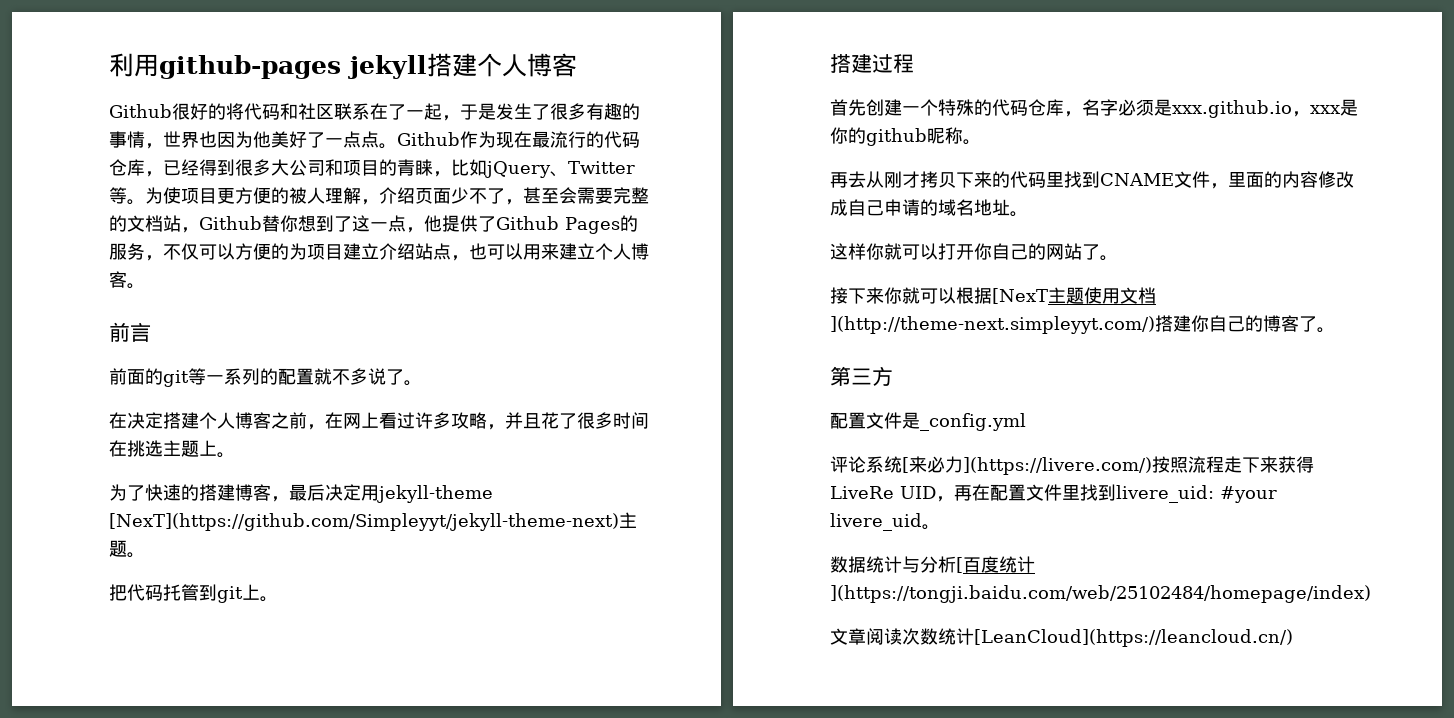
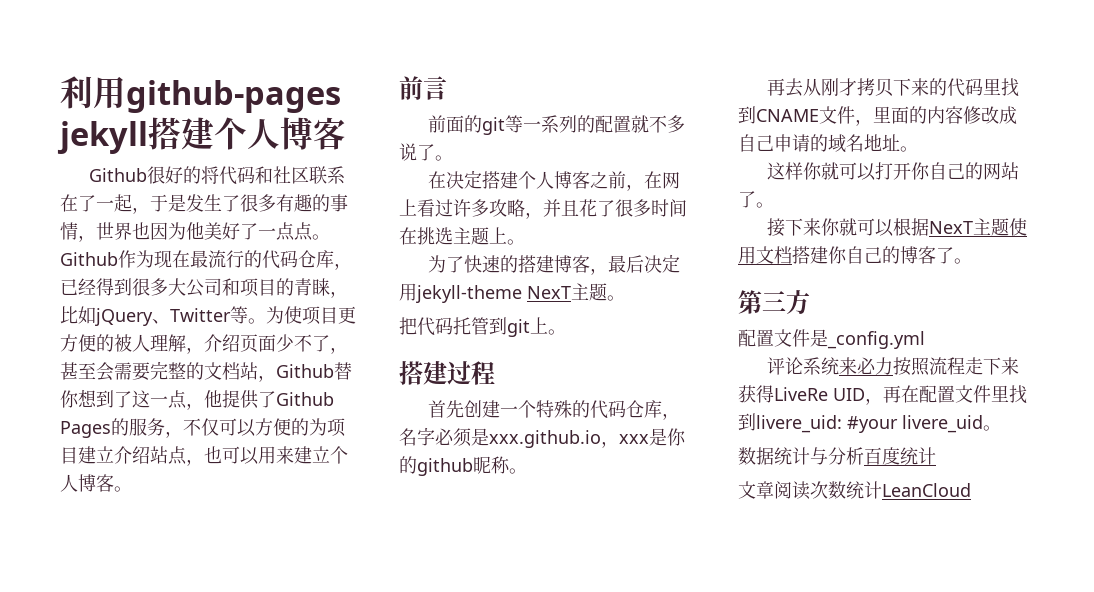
- 为了快速的搭建博客，最后决定用jekyll-theme [NexT](https://github.com/Simpleyyt/jekyll-theme-next)主题。
+ 为了快速的搭建博客，最后决定用jekyll-theme NexT主题。
- 接下来你就可以根据[NexT主题使用文档](http://theme-next.simpleyyt.com/)搭建你自己的博客了。
+ 接下来你就可以根据NexT主题使用文档搭建你自己的博客了。
- 评论系统[来必力](https://livere.com/)按照流程走下来获得LiveRe UID，再在配置文件里找到livere_uid: #your livere_uid。
+ 评论系统来必力按照流程走下来获得LiveRe UID，再在配置文件里找到livere_uid: #your livere_uid。
- 数据统计与分析[百度统计](https://tongji.baidu.com/web/25102484/homepage/index)
+ 数据统计与分析百度统计
- 文章阅读次数统计[LeanCloud](https://leancloud.cn/)
+ 文章阅读次数统计LeanCloud

